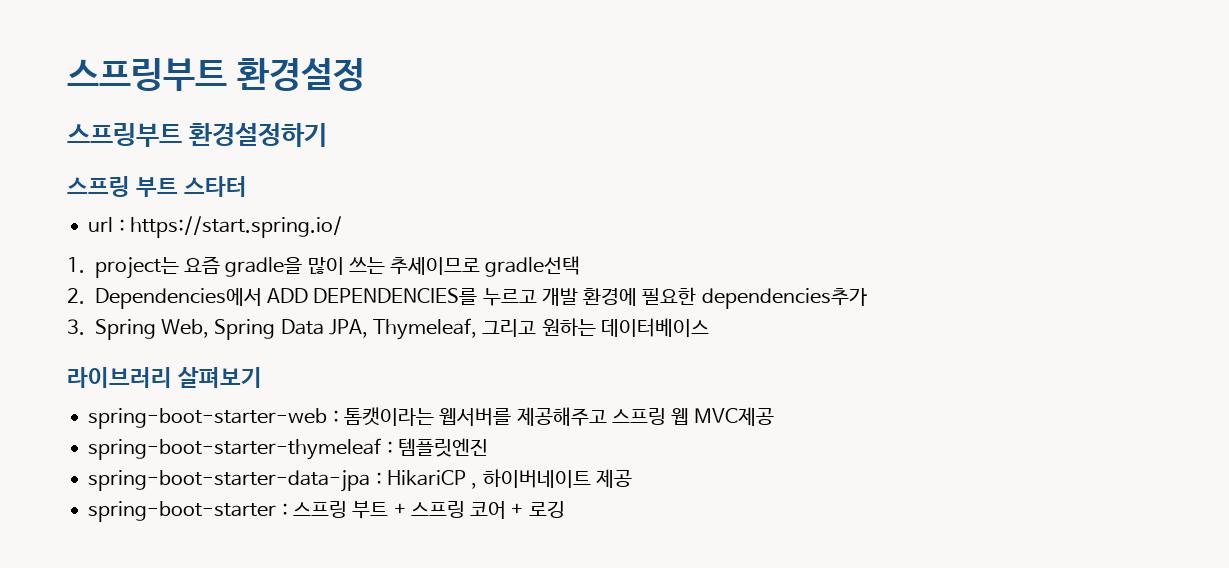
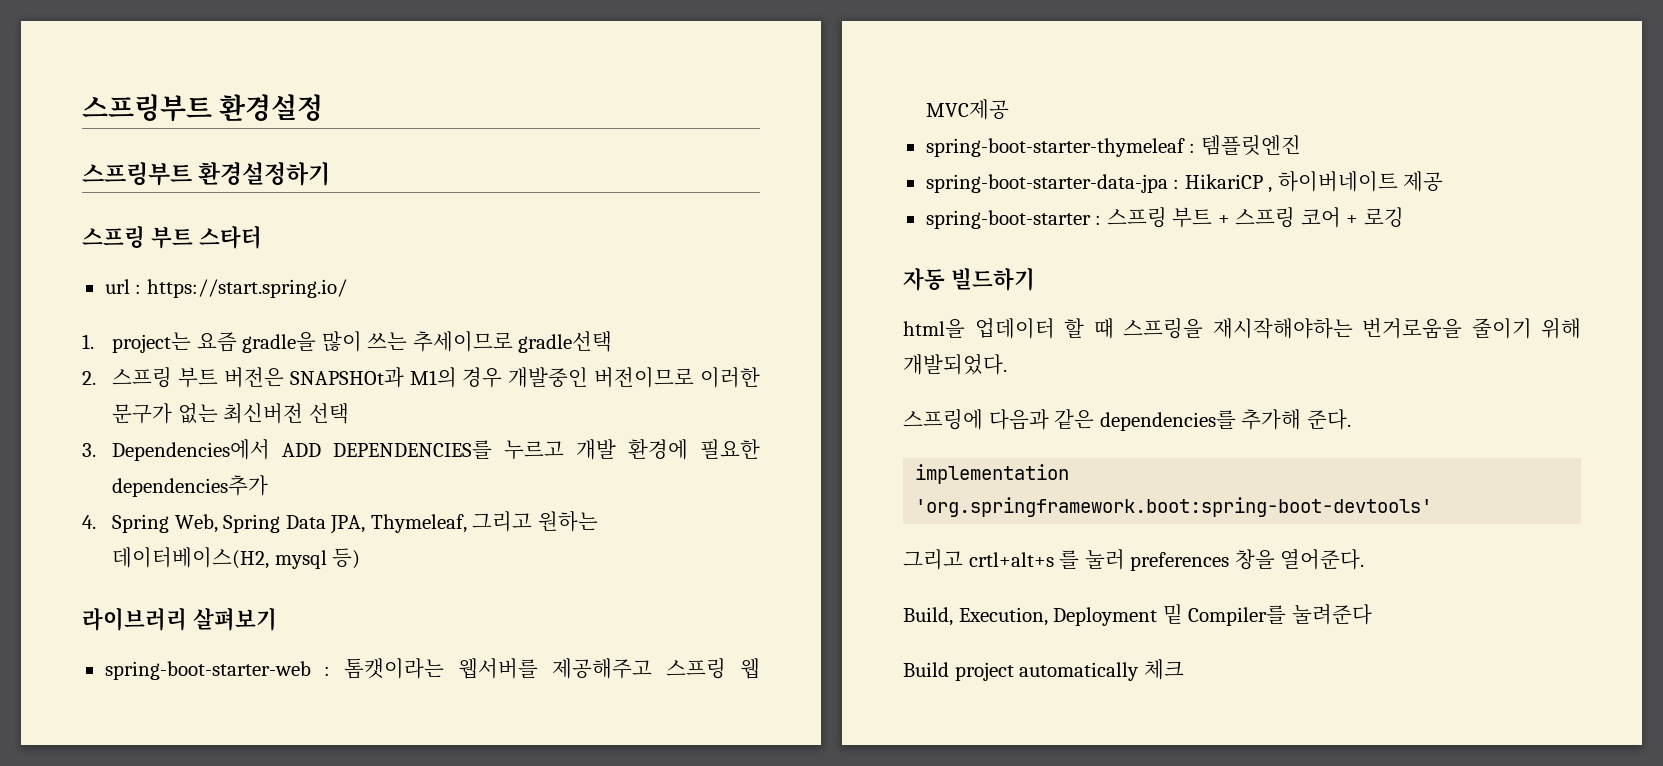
- 2. Dependencies에서 ADD DEPENDENCIES를 누르고 개발 환경에 필요한 dependencies추가
+ 2. 스프링 부트 버전은 SNAPSHOt과 M1의 경우 개발중인 버전이므로 이러한 문구가 없는 최신버전 선택
+ 3. Dependencies에서 ADD DEPENDENCIES를 누르고 개발 환경에 필요한 dependencies추가
- 3. Spring Web, Spring Data JPA, Thymeleaf, 그리고 원하는 데이터베이스
+ 4. Spring Web, Spring Data JPA, Thymeleaf, 그리고 원하는 데이터베이스(H2, mysql 등)
+ 자동 빌드하기
+ html을 업데이터 할 때 스프링을 재시작해야하는 번거로움을 줄이기 위해 개발되었다.
+ 스프링에 다음과 같은 dependencies를 추가해 준다.
+ implementation 'org.springframework.boot:spring-boot-devtools'
+ 그리고 crtl+alt+s 를 눌러 preferences 창을 열어준다.
+ Build, Execution, Deployment 밑 Compiler를 눌려준다
+ Build project automatically 체크

